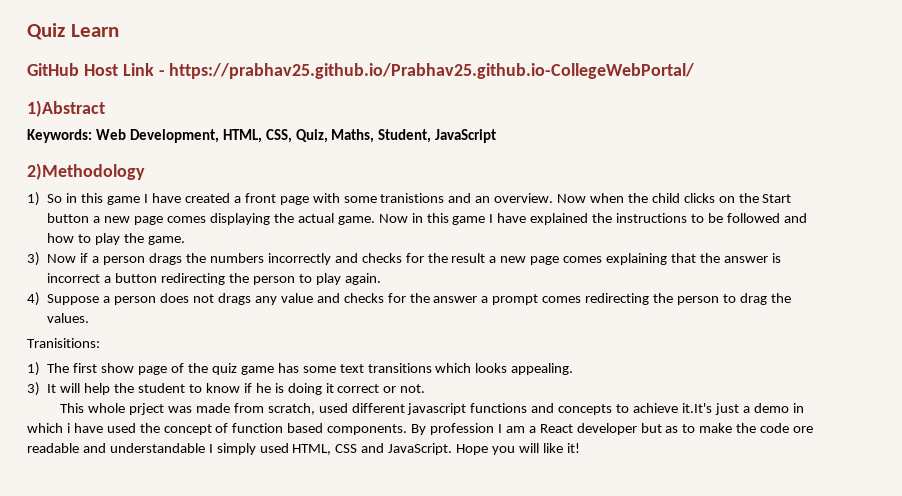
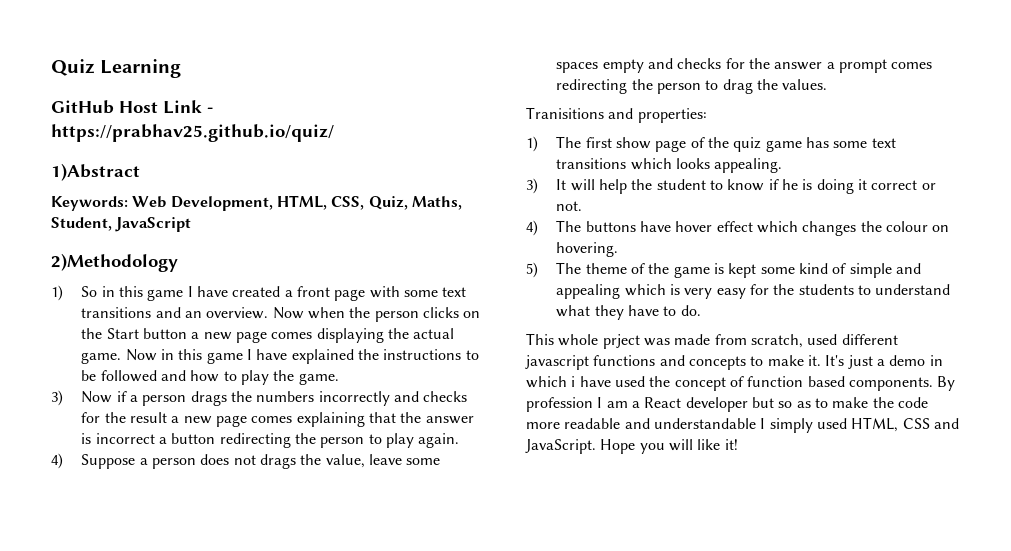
- Quiz Learn
+ Quiz Learning
- GitHub Host Link - https://prabhav25.github.io/Prabhav25.github.io-CollegeWebPortal/
+ GitHub Host Link - https://prabhav25.github.io/quiz/
- 1) So in this game I have created a front page with some tranistions and an overview.
+ 1) So in this game I have created a front page with some text transitions and an overview.
- Now when the child clicks on the Start button a new page comes displaying the actual game.
+ Now when the person clicks on the Start button a new page comes displaying the actual game.
- 4) Suppose a person does not drags any value and checks for the answer a prompt comes redirecting the person to drag the values.
+ 4) Suppose a person does not drags the value, leave some spaces empty and checks for the answer a prompt comes redirecting the person to drag the values.
- Tranisitions:
+ Tranisitions and properties:
+ 4) The buttons have hover effect which changes the colour on hovering.
+ 5) The theme of the game is kept some kind of simple and appealing which is very easy for the students to understand what they have to do.
- This whole prject was made from scratch, used different javascript functions and concepts to achieve it.It's just a demo in which i have used the concept of function based components.
+ This whole prject was made from scratch, used different javascript functions and concepts to make it. It's just a demo in which i have used the concept of function based components.
- By profession I am a React developer but as to make the code ore readable and understandable I simply used HTML, CSS and JavaScript.
+ By profession I am a React developer but so as to make the code more readable and understandable I simply used HTML, CSS and JavaScript.

